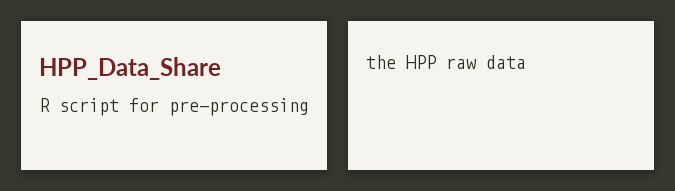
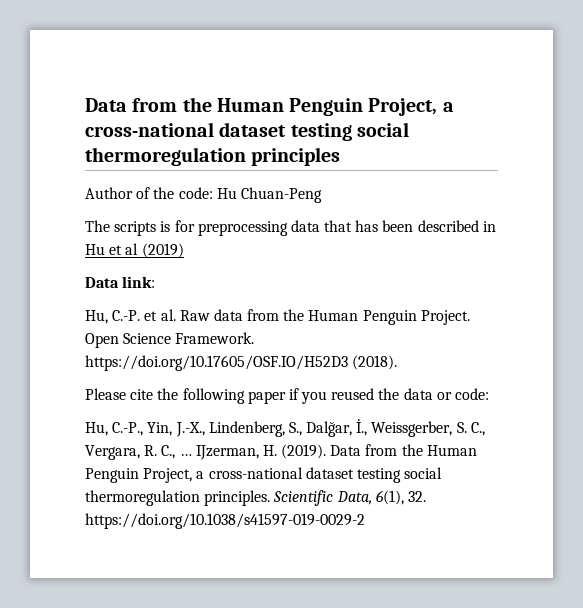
- HPP_Data_Share
- R script for pre-processing the HPP raw data
+ Data from the Human Penguin Project, a cross-national dataset testing social thermoregulation principles
+ Author of the code: Hu Chuan-Peng
+ The scripts is for preprocessing data that has been described in Hu et al (2019)
+ Data link:
+ Hu, C.-P. et al. Raw data from the Human Penguin Project. Open Science Framework. https://doi.org/10.17605/OSF.IO/H52D3 (2018).
+ Please cite the following paper if you reused the data or code:
+ Hu, C.-P., Yin, J.-X., Lindenberg, S., Dalğar, İ., Weissgerber, S. C., Vergara, R. C., … IJzerman, H. (2019). Data from the Human Penguin Project, a cross-national dataset testing social thermoregulation principles. Scientific Data, 6(1), 32. https://doi.org/10.1038/s41597-019-0029-2

